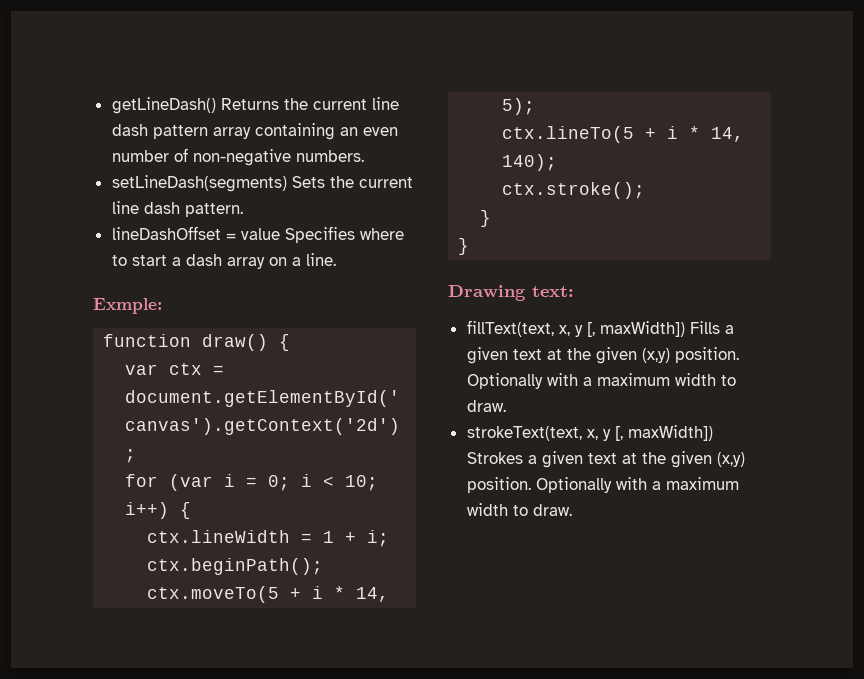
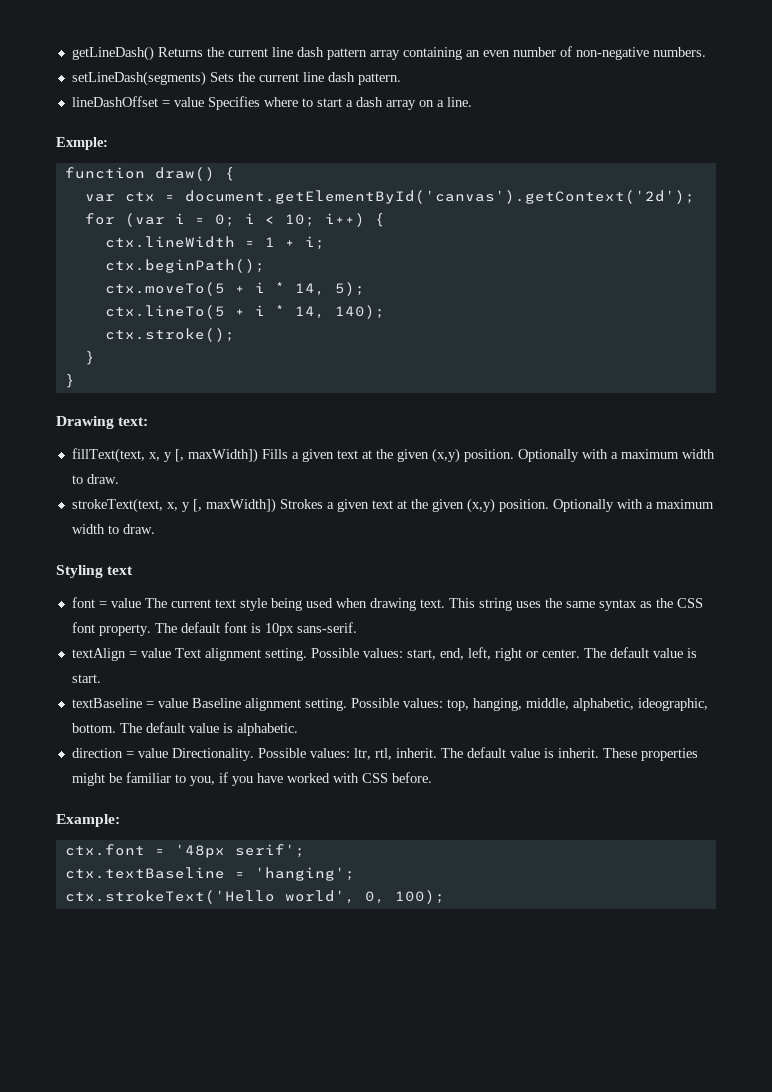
+ Styling text
+ font = value The current text style being used when drawing text. This string uses the same syntax as the CSS font property. The default font is 10px sans-serif.
+ textAlign = value Text alignment setting. Possible values: start, end, left, right or center. The default value is start.
+ textBaseline = value Baseline alignment setting. Possible values: top, hanging, middle, alphabetic, ideographic, bottom. The default value is alphabetic.
+ direction = value Directionality. Possible values: ltr, rtl, inherit. The default value is inherit. These properties might be familiar to you, if you have worked with CSS before.
+ Example:
+ ctx.font = '48px serif';
+ ctx.textBaseline = 'hanging';
+ ctx.strokeText('Hello world', 0, 100);

